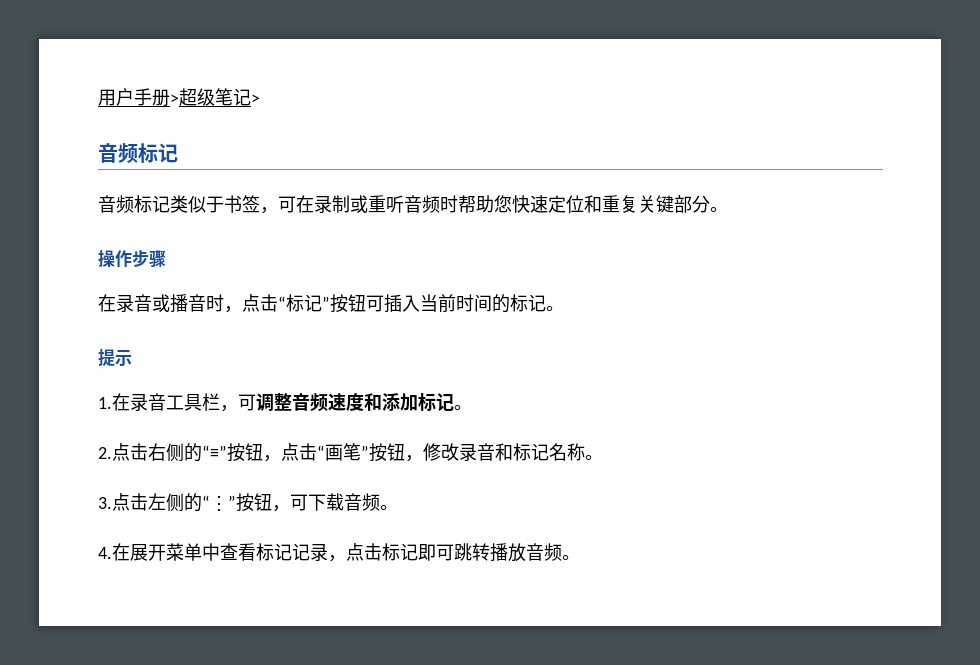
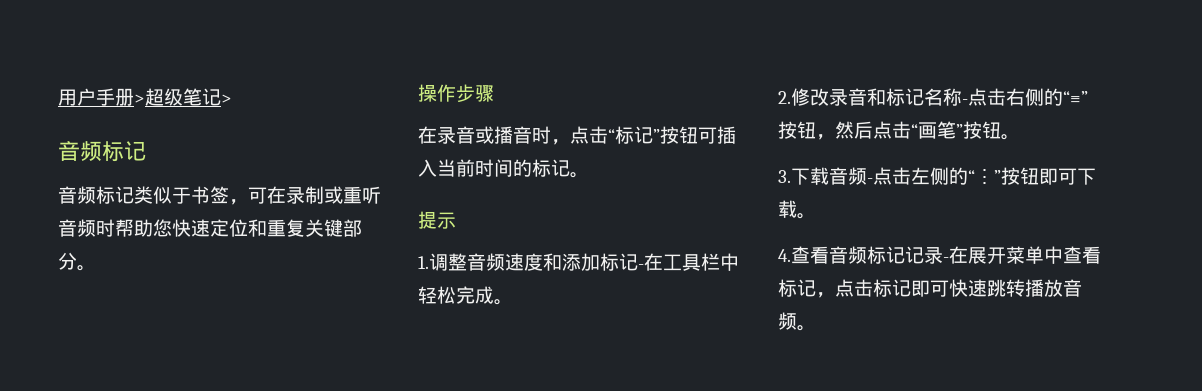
- 1.在录音工具栏，可调整音频速度和添加标记。
- 2.点击右侧的“≡”按钮，点击“画笔”按钮，修改录音和标记名称。
+ 1.调整音频速度和添加标记-在工具栏中轻松完成。
+ 2.修改录音和标记名称-点击右侧的“≡”按钮，然后点击“画笔”按钮。
- 3.点击左侧的“⋮”按钮，可下载音频。
+ 3.下载音频-点击左侧的“⋮”按钮即可下载。
- 4.在展开菜单中查看标记记录，点击标记即可跳转播放音频。
+ 4.查看音频标记记录-在展开菜单中查看标记，点击标记即可快速跳转播放音频。

